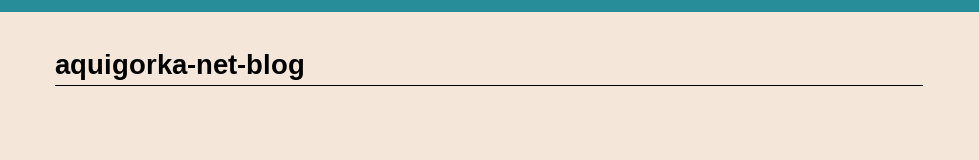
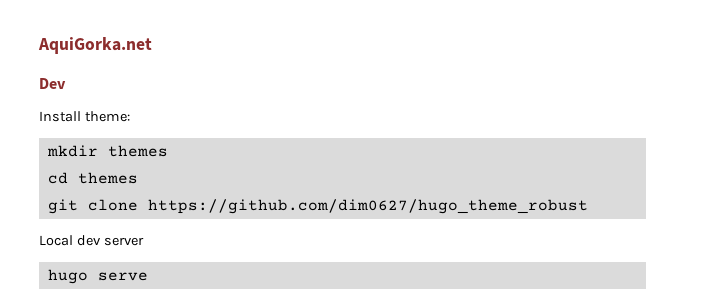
- aquigorka-net-blog
+ AquiGorka.net
+ Dev
+ Install theme:
+ mkdir themes
+ cd themes
+ git clone https://github.com/dim0627/hugo_theme_robust
+ Local dev server
+ hugo serve

